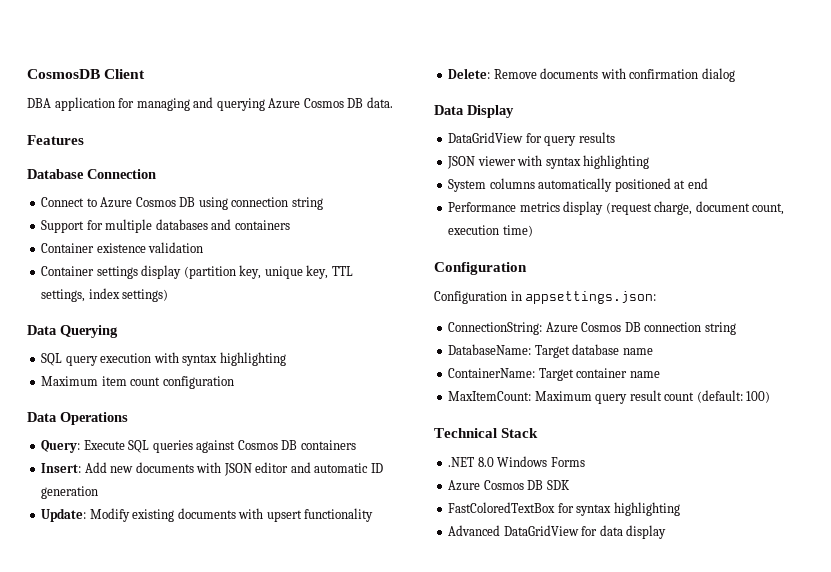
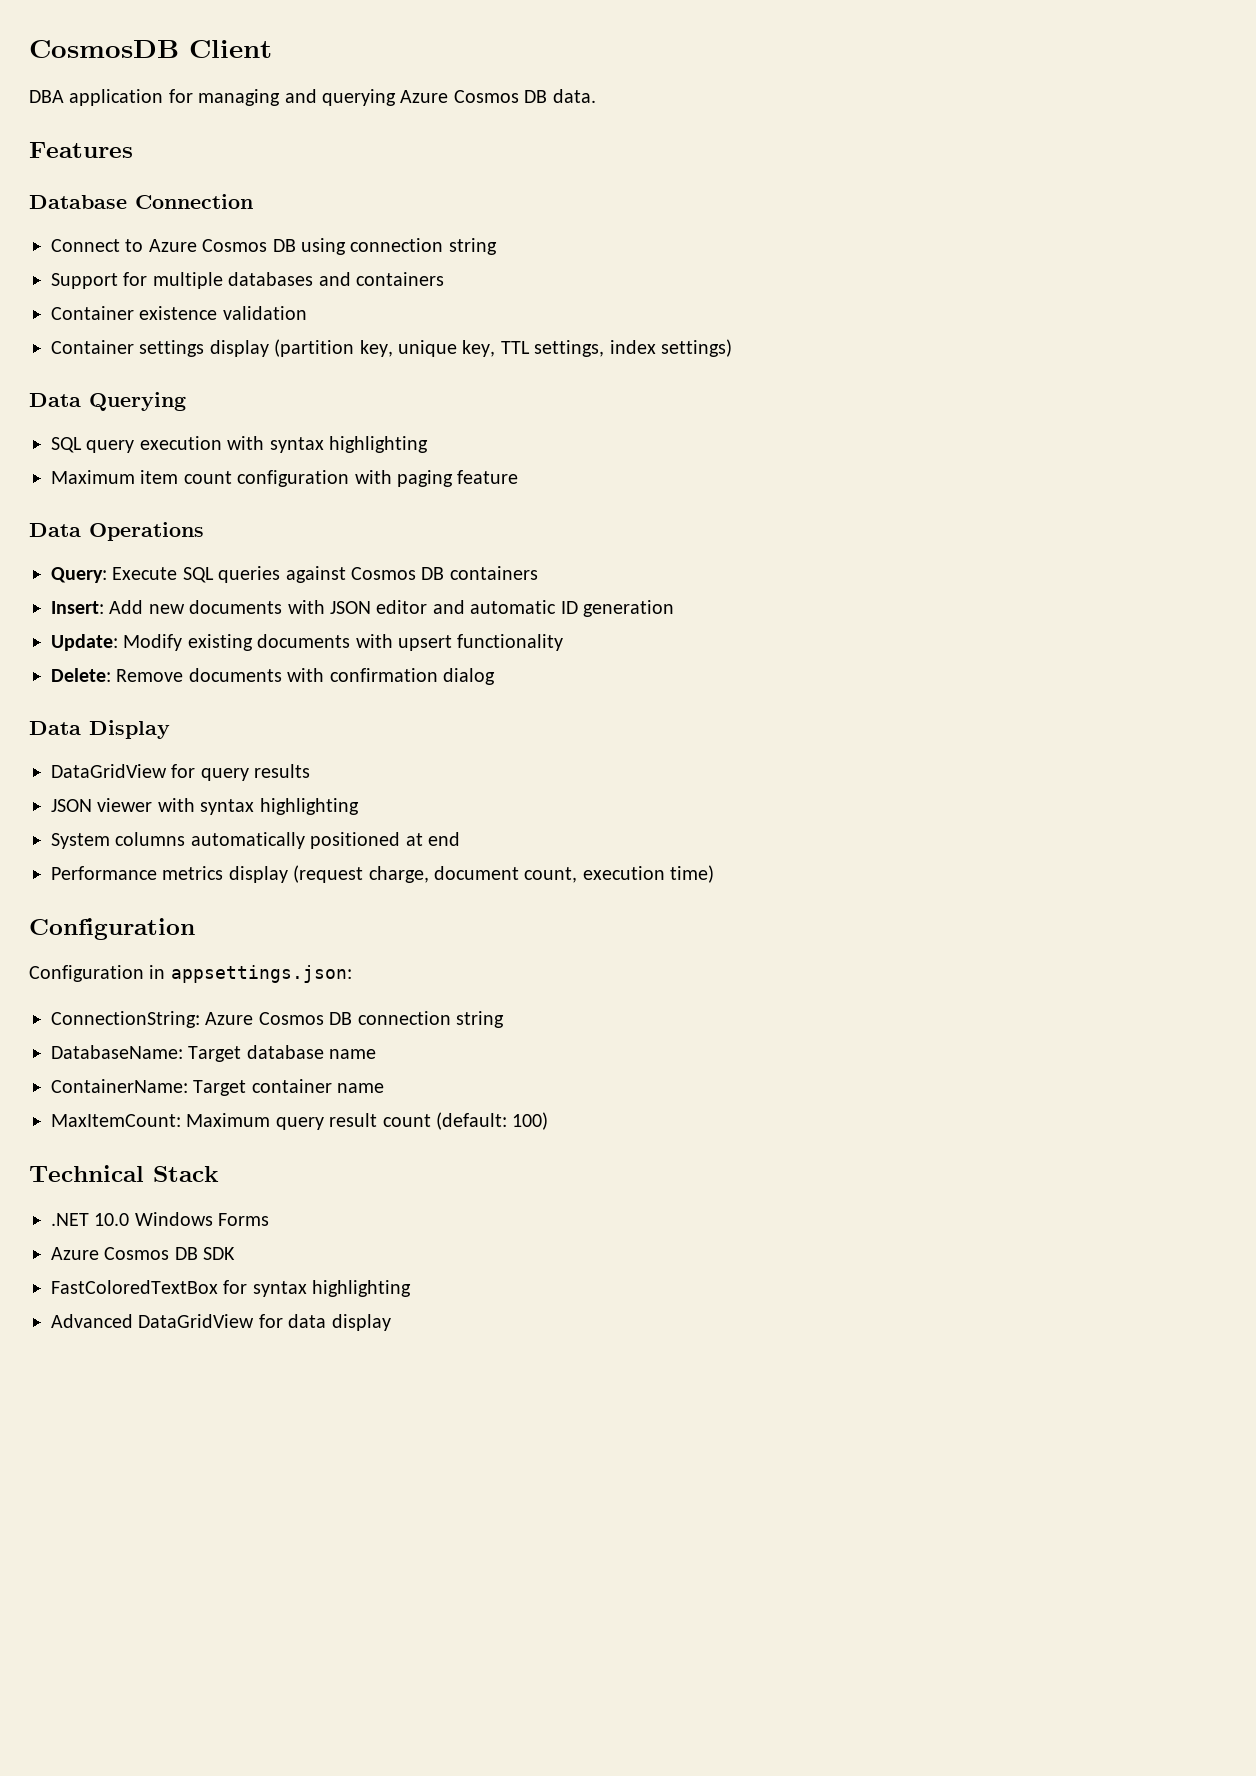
- Maximum item count configuration
+ Maximum item count configuration with paging feature
- .NET 8.0 Windows Forms
+ .NET 10.0 Windows Forms

